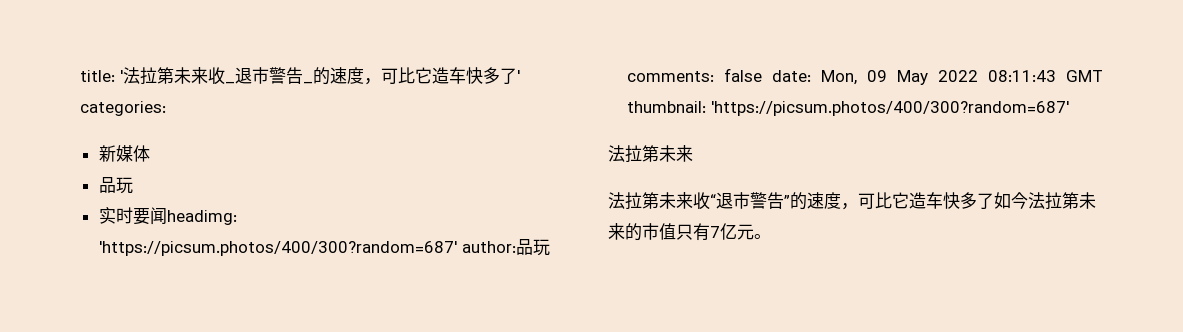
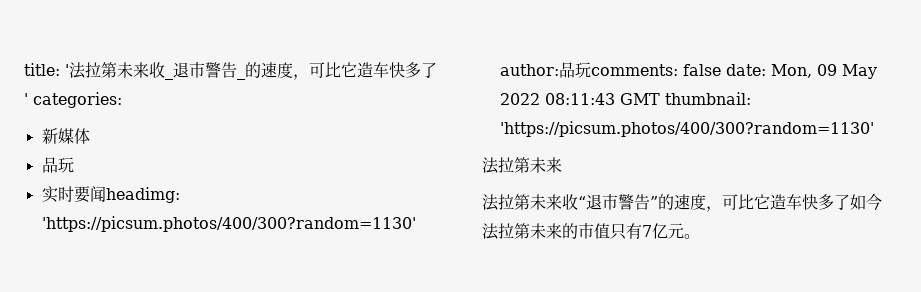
- 实时要闻headimg: 'https://picsum.photos/400/300?random=687' author:品玩comments: false date: Mon, 09 May 2022 08:11:43 GMT thumbnail: 'https://picsum.photos/400/300?random=687'
+ 实时要闻headimg: 'https://picsum.photos/400/300?random=1130' author:品玩comments: false date: Mon, 09 May 2022 08:11:43 GMT thumbnail: 'https://picsum.photos/400/300?random=1130'

